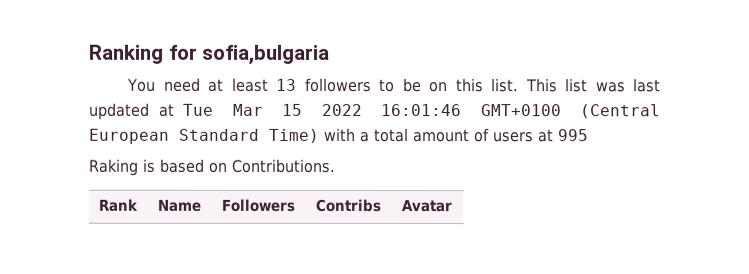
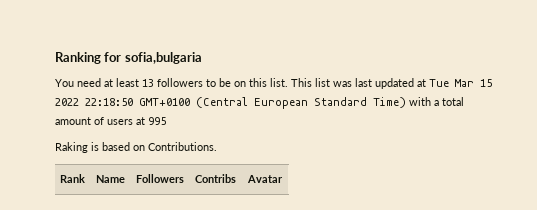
- This list was last updated at Tue Mar 15 2022 16:01:46 GMT+0100 (Central European Standard Time) with a total amount of users at 995
+ This list was last updated at Tue Mar 15 2022 22:18:50 GMT+0100 (Central European Standard Time) with a total amount of users at 995

